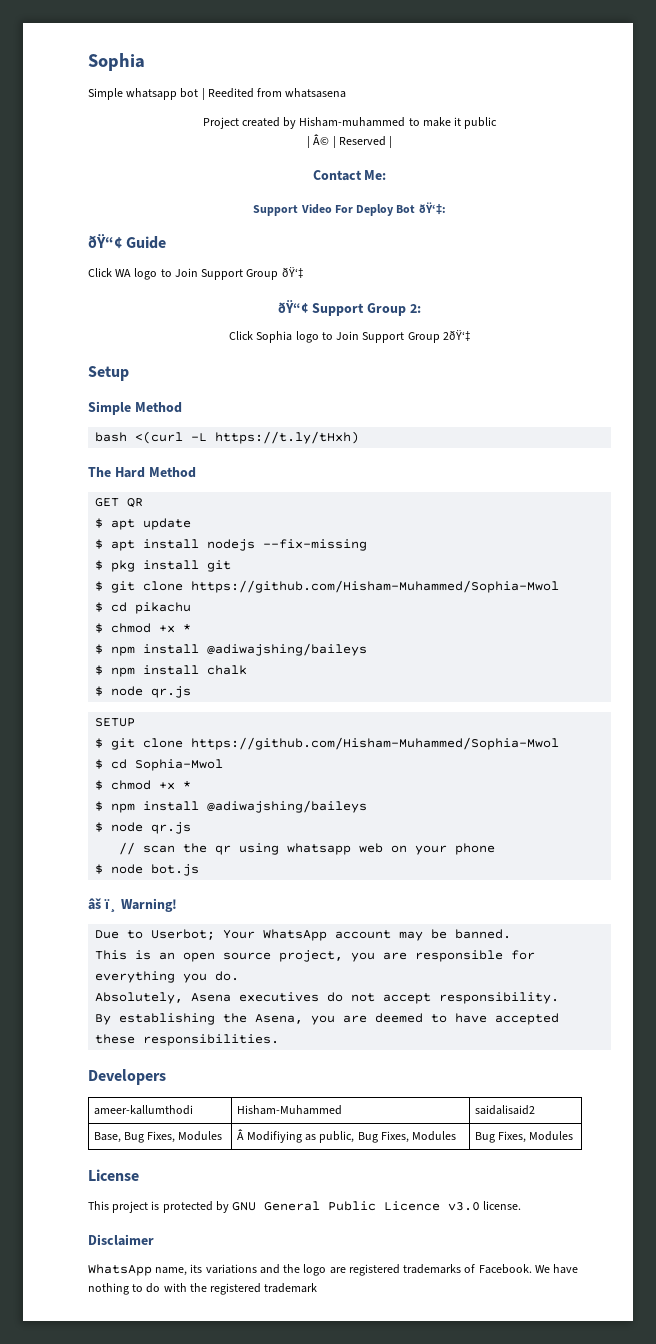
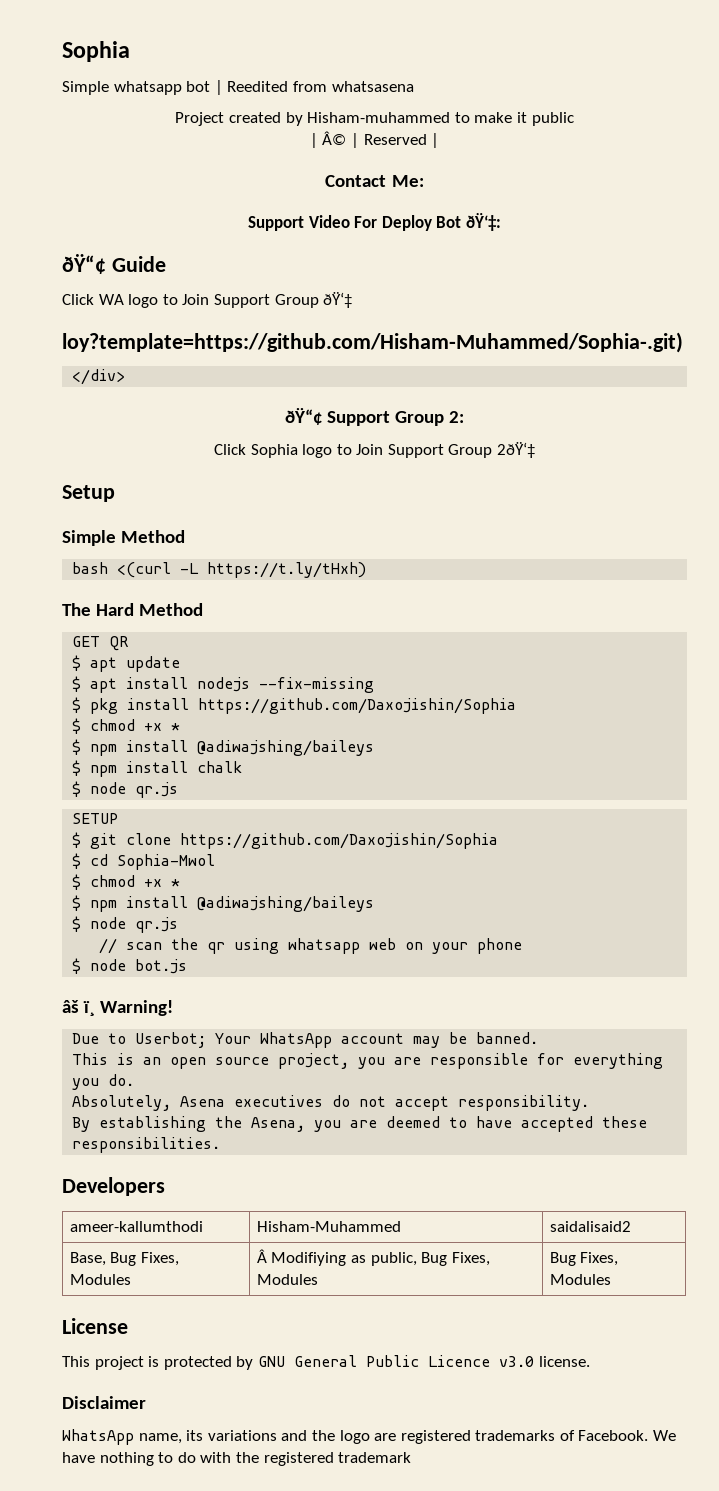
+ loy?template=https://github.com/Hisham-Muhammed/Sophia-.git)
+ </div>
- $ pkg install git
- $ git clone https://github.com/Hisham-Muhammed/Sophia-Mwol
- $ cd pikachu
+ $ pkg install https://github.com/Daxojishin/Sophia
  SETUP
- $ git clone https://github.com/Hisham-Muhammed/Sophia-Mwol
+ $ git clone https://github.com/Daxojishin/Sophia

